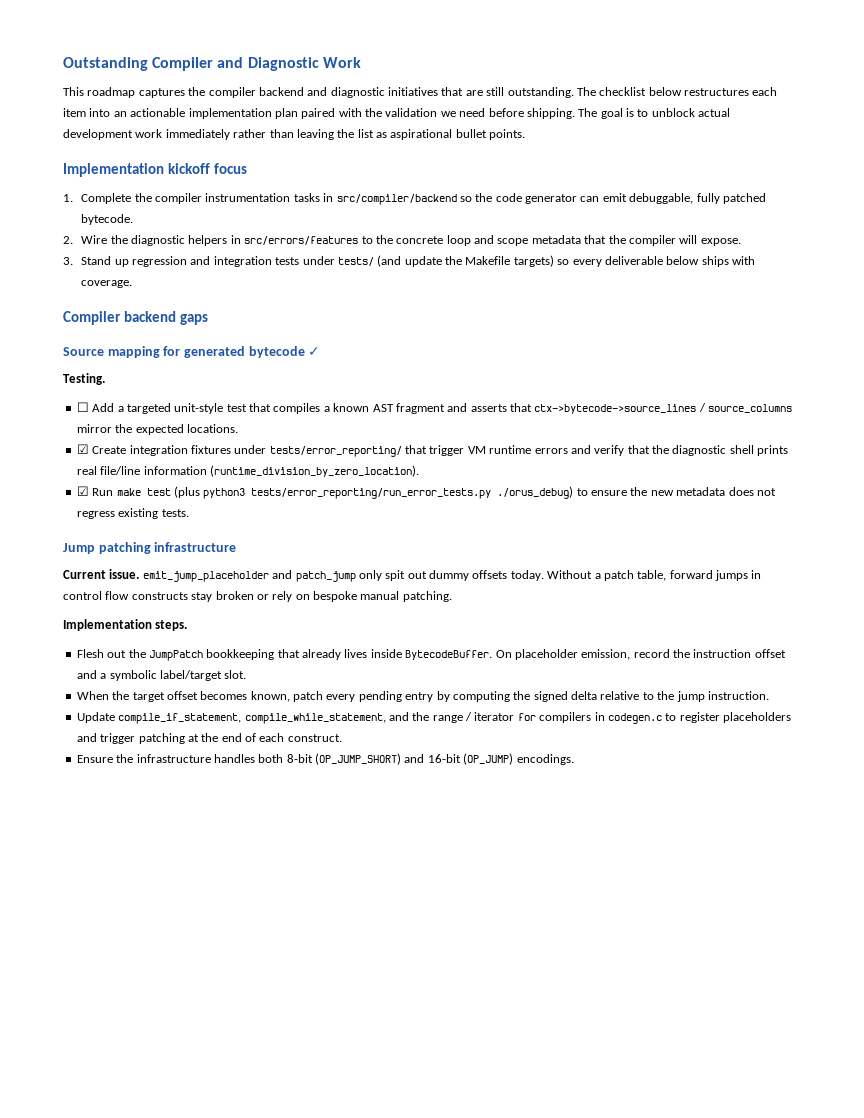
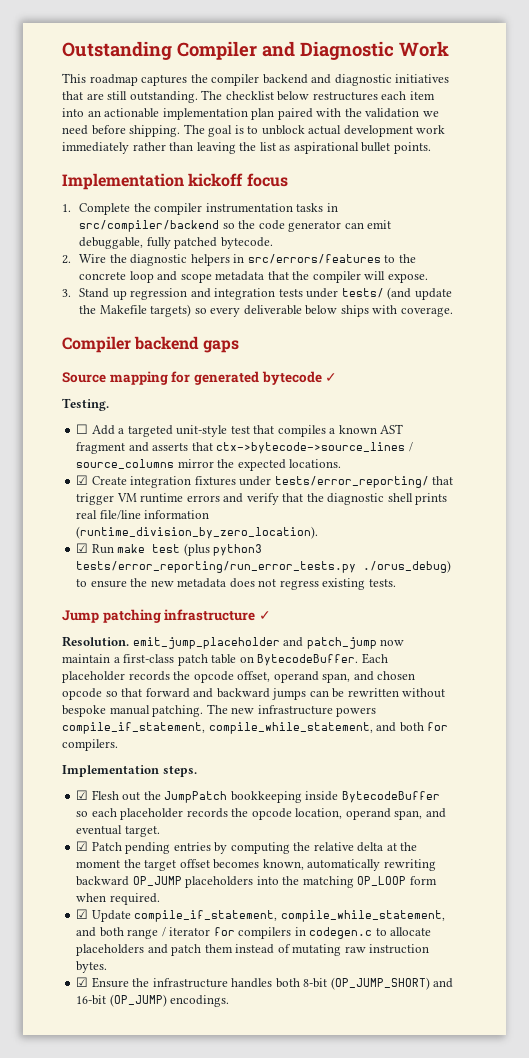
- Jump patching infrastructure
- Current issue. emit_jump_placeholder and patch_jump only spit out dummy offsets today. Without a patch table, forward jumps in control flow constructs stay broken or rely on bespoke manual patching.
+ Jump patching infrastructure ✓
+ Resolution. emit_jump_placeholder and patch_jump now maintain a first-class patch table on BytecodeBuffer. Each placeholder records the opcode offset, operand span, and chosen opcode so that forward and backward jumps can be rewritten without bespoke manual patching. The new infrastructure powers compile_if_statement, compile_while_statement, and both for compilers.
- Flesh out the JumpPatch bookkeeping that already lives inside BytecodeBuffer. On placeholder emission, record the instruction offset and a symbolic label/target slot.
- When the target offset becomes known, patch every pending entry by computing the signed delta relative to the jump instruction.
- Update compile_if_statement, compile_while_statement, and the range / iterator for compilers in codegen.c to register placeholders and trigger patching at the end of each construct.
- Ensure the infrastructure handles both 8-bit (OP_JUMP_SHORT) and 16-bit (OP_JUMP) encodings.
+ ☑ Flesh out the JumpPatch bookkeeping inside BytecodeBuffer so each placeholder records the opcode location, operand span, and eventual target.
+ ☑ Patch pending entries by computing the relative delta at the moment the target offset becomes known, automatically rewriting backward OP_JUMP placeholders into the matching OP_LOOP form when required.
+ ☑ Update compile_if_statement, compile_while_statement, and both range / iterator for compilers in codegen.c to allocate placeholders and patch them instead of mutating raw instruction bytes.
+ ☑ Ensure the infrastructure handles both 8-bit (OP_JUMP_SHORT) and 16-bit (OP_JUMP) encodings.

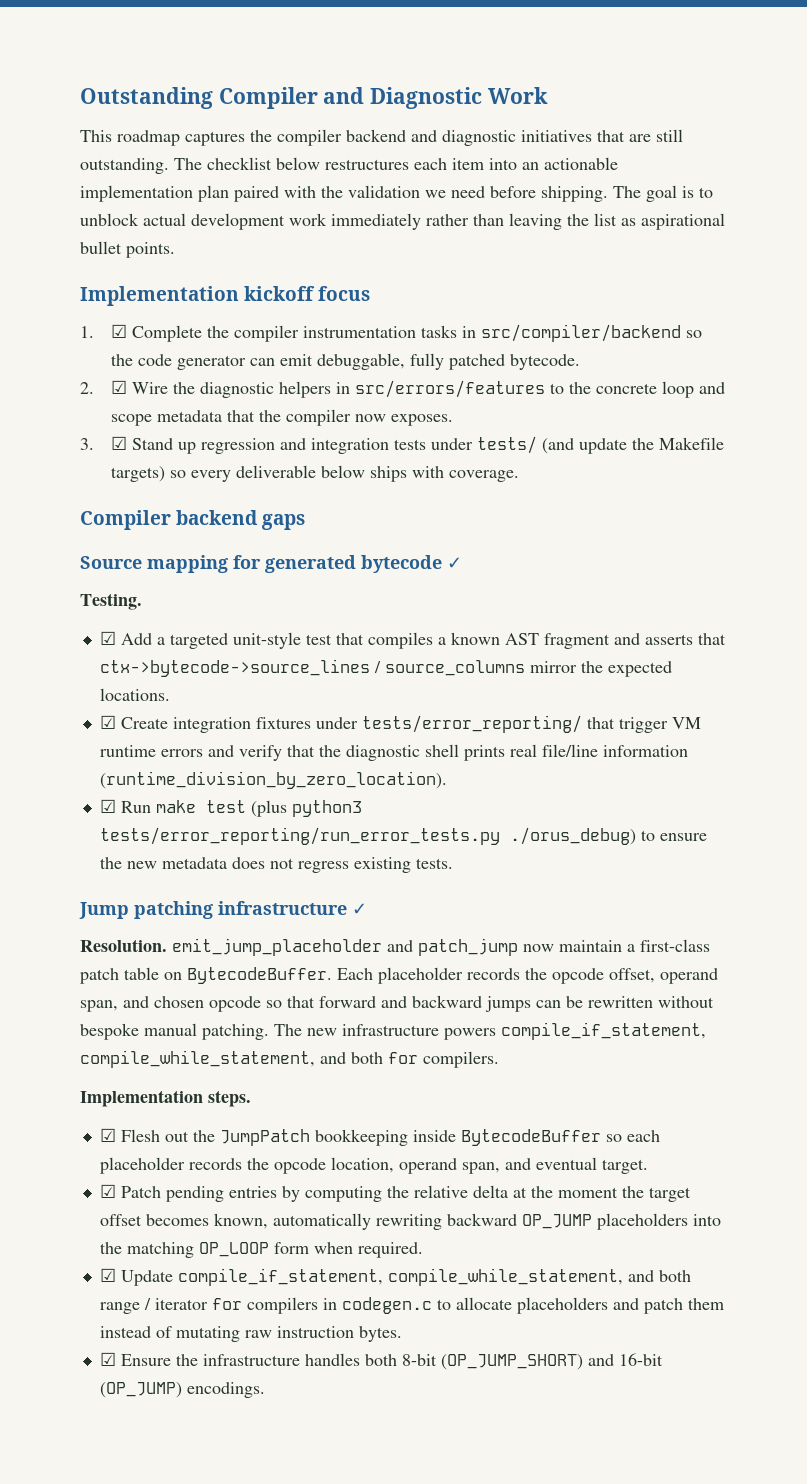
- 1. Complete the compiler instrumentation tasks in src/compiler/backend so the code generator can emit debuggable, fully patched bytecode.
+ 1. ☑ Complete the compiler instrumentation tasks in src/compiler/backend so the code generator can emit debuggable, fully patched bytecode.
- 2. Wire the diagnostic helpers in src/errors/features to the concrete loop and scope metadata that the compiler will expose.
+ 2. ☑ Wire the diagnostic helpers in src/errors/features to the concrete loop and scope metadata that the compiler now exposes.
- 3. Stand up regression and integration tests under tests/ (and update the Makefile targets) so every deliverable below ships with coverage.
+ 3. ☑ Stand up regression and integration tests under tests/ (and update the Makefile targets) so every deliverable below ships with coverage.
- ☐ Add a targeted unit-style test that compiles a known AST fragment and asserts that ctx->bytecode->source_lines / source_columns mirror the expected locations.
+ ☑ Add a targeted unit-style test that compiles a known AST fragment and asserts that ctx->bytecode->source_lines / source_columns mirror the expected locations.

